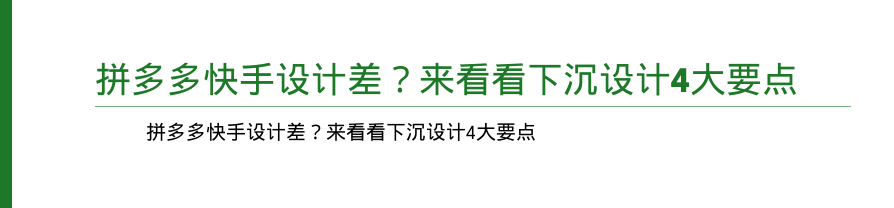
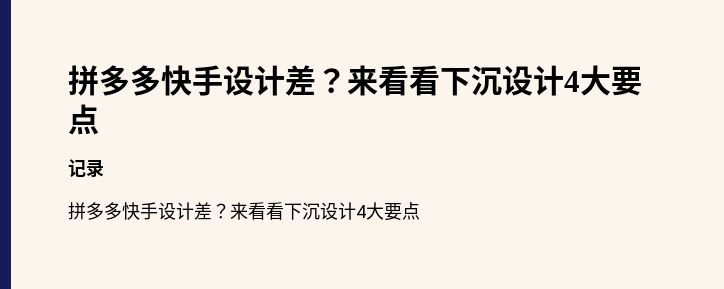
+ 记录

